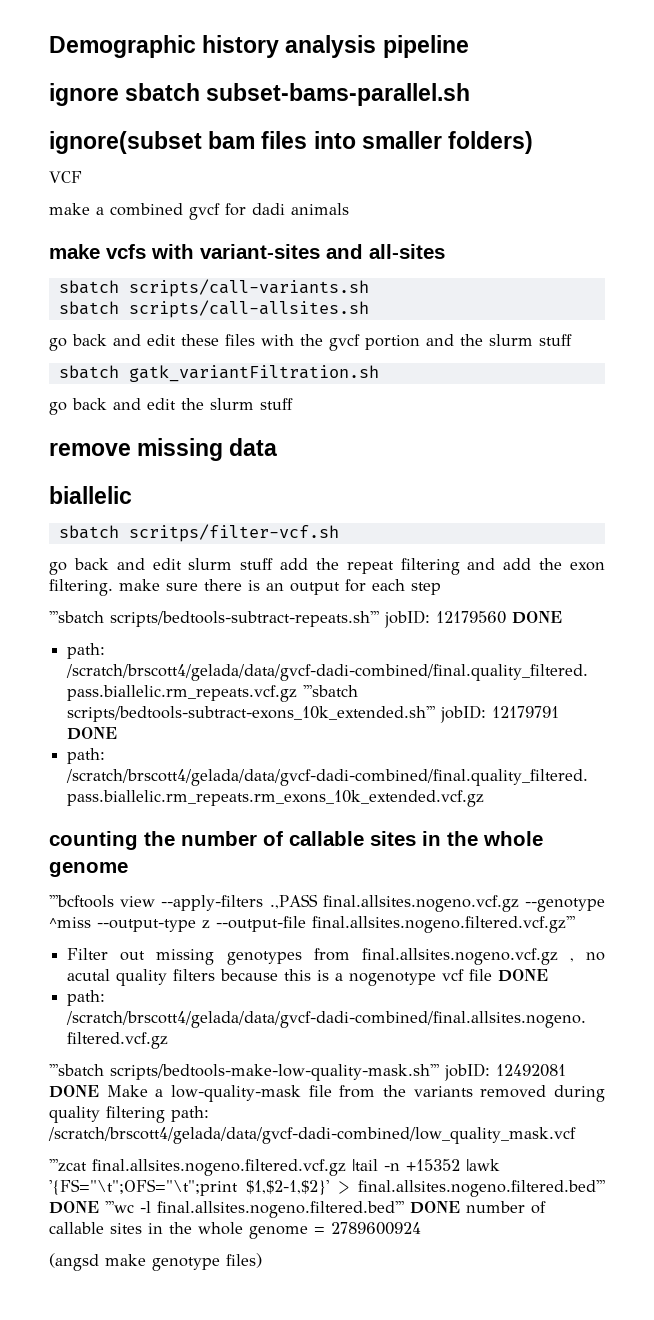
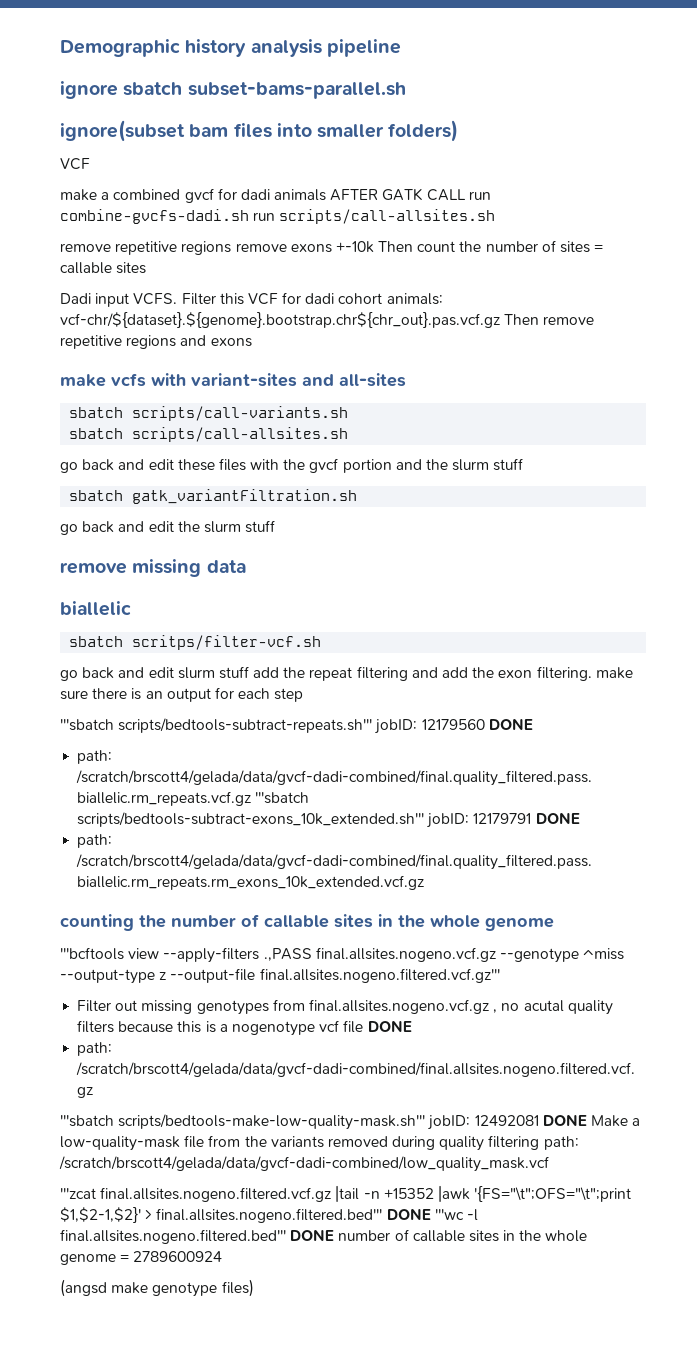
- make a combined gvcf for dadi animals
+ make a combined gvcf for dadi animals AFTER GATK CALL run combine-gvcfs-dadi.sh run scripts/call-allsites.sh
+ remove repetitive regions remove exons +-10k Then count the number of sites = callable sites
+ Dadi input VCFS. Filter this VCF for dadi cohort animals: vcf-chr/${dataset}.${genome}.bootstrap.chr${chr_out}.pas.vcf.gz Then remove repetitive regions and exons

